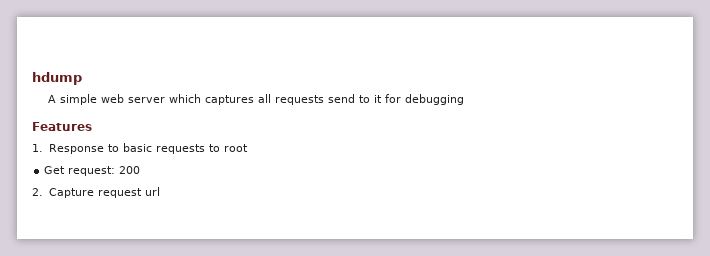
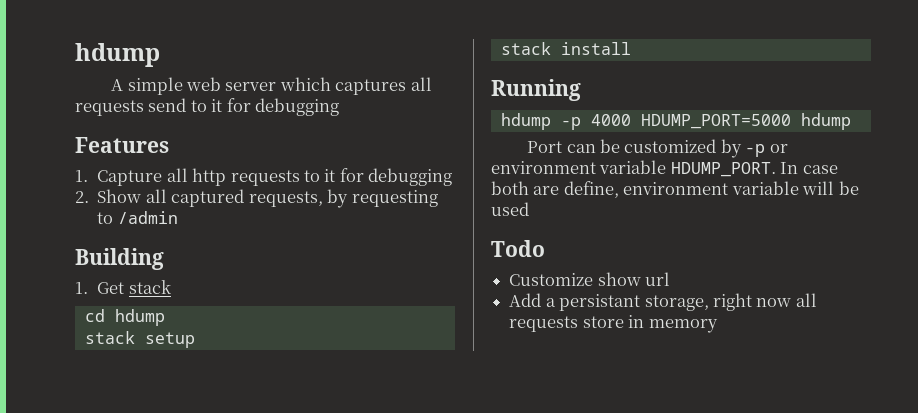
- 1. Response to basic requests to root
- Get request: 200
- 2. Capture request url
+ 1. Capture all http requests to it for debugging
+ 2. Show all captured requests, by requesting to /admin
+ Building
+ 1. Get stack
+ cd hdump
+ stack setup
+ stack install
+ Running
+ hdump -p 4000 HDUMP_PORT=5000 hdump
+ Port can be customized by -p or environment variable HDUMP_PORT. In case both are define, environment variable will be used
+ Todo
+ Customize show url
+ Add a persistant storage, right now all requests store in memory

